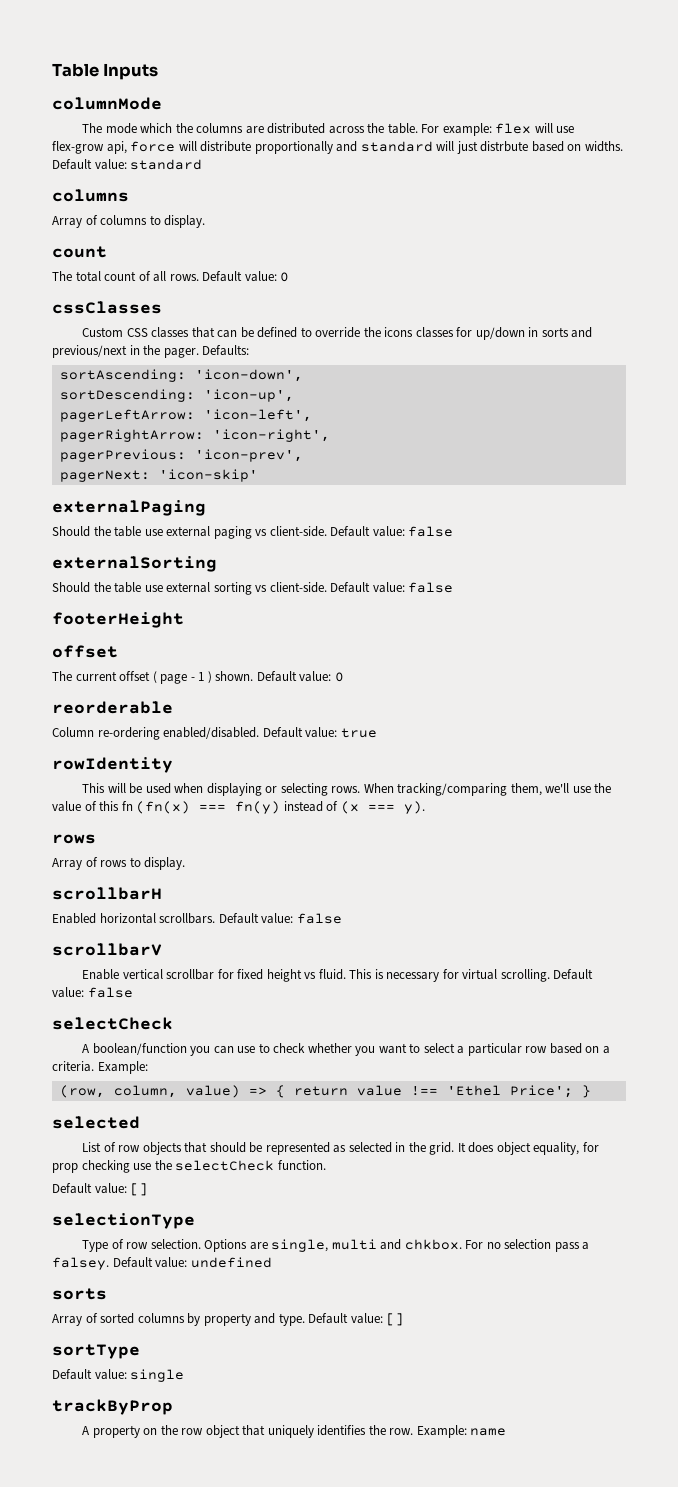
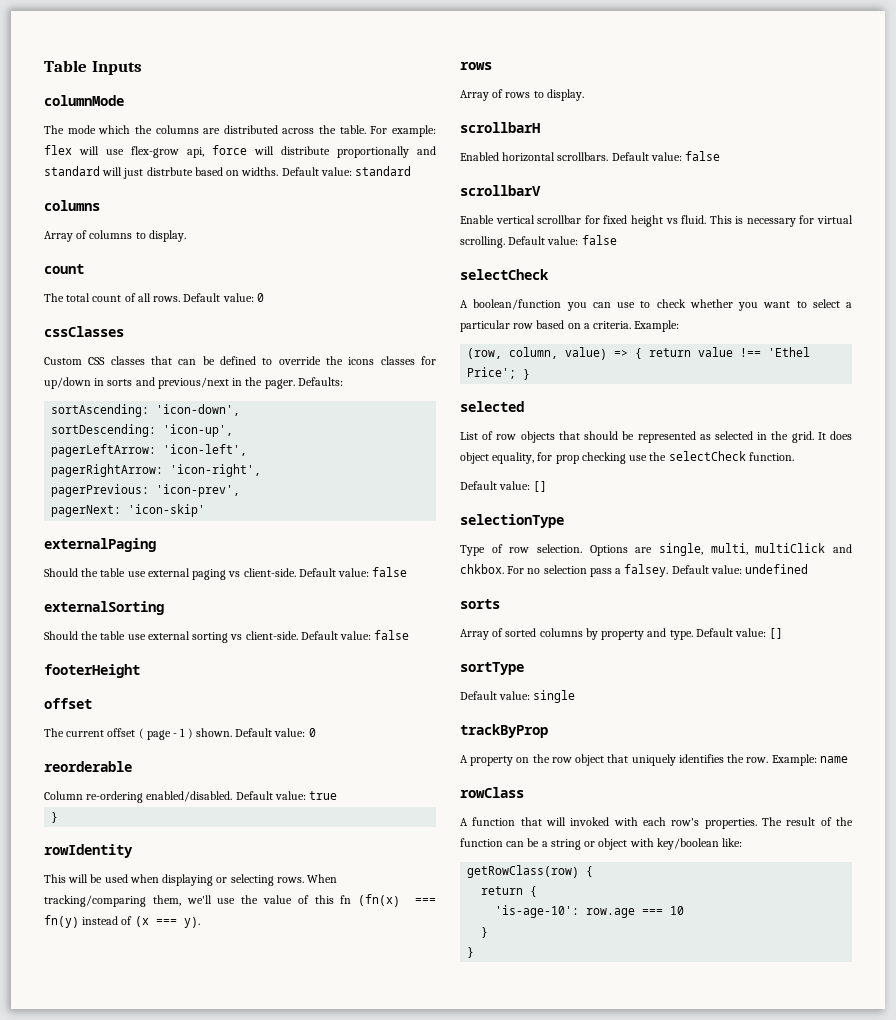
  Default value: true
+ }
- Options are single, multi and chkbox.
+ Options are single, multi, multiClick and chkbox.
+ rowClass
+ A function that will invoked with each row's properties. The result of the function can be a string or object with key/boolean like:
+ getRowClass(row) {
+ return {
+ 'is-age-10': row.age === 10
+ }
+ }

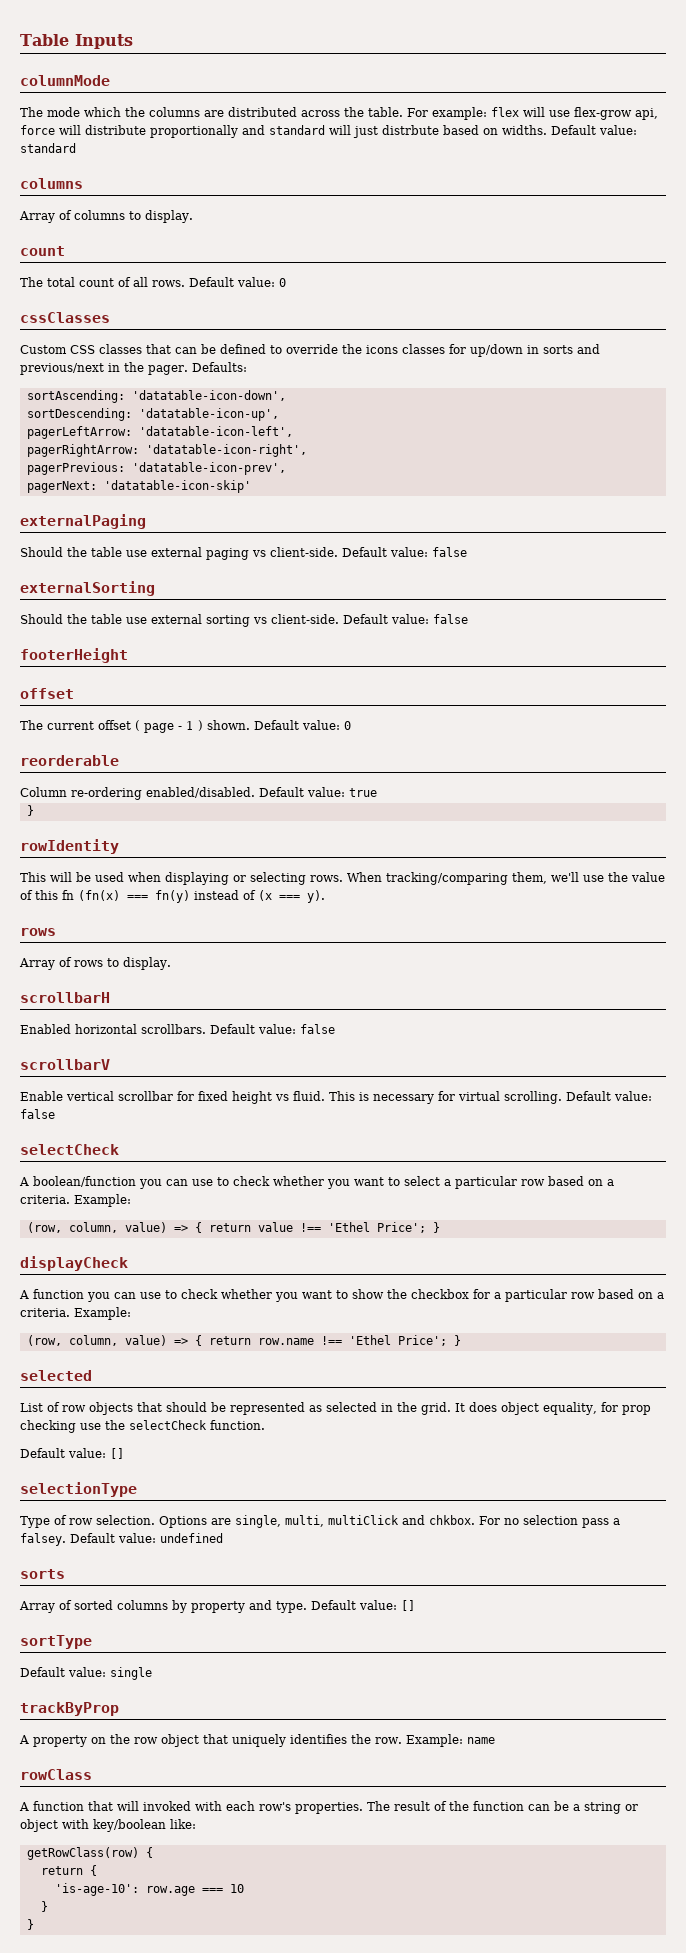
- sortAscending: 'icon-down',
+ sortAscending: 'datatable-icon-down',
- sortDescending: 'icon-up',
+ sortDescending: 'datatable-icon-up',
- pagerLeftArrow: 'icon-left',
+ pagerLeftArrow: 'datatable-icon-left',
- pagerRightArrow: 'icon-right',
+ pagerRightArrow: 'datatable-icon-right',
- pagerPrevious: 'icon-prev',
+ pagerPrevious: 'datatable-icon-prev',
- pagerNext: 'icon-skip'
+ pagerNext: 'datatable-icon-skip'
+ displayCheck
+ A function you can use to check whether you want to show the checkbox for a particular row based on a criteria. Example:
+ (row, column, value) => { return row.name !== 'Ethel Price'; }

